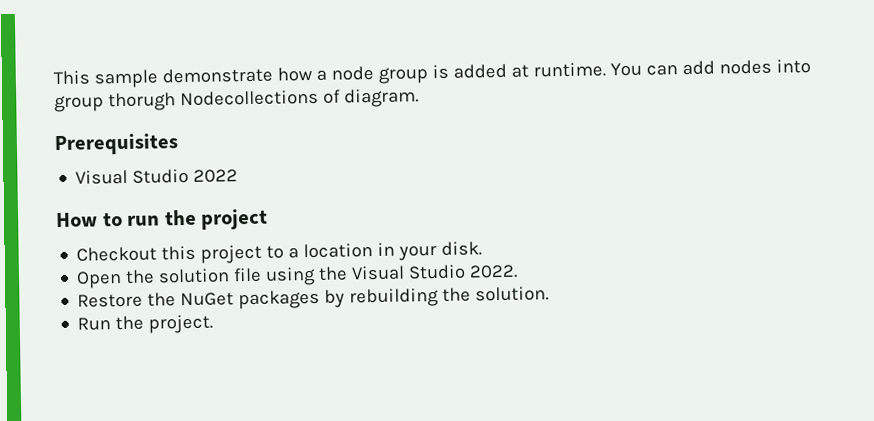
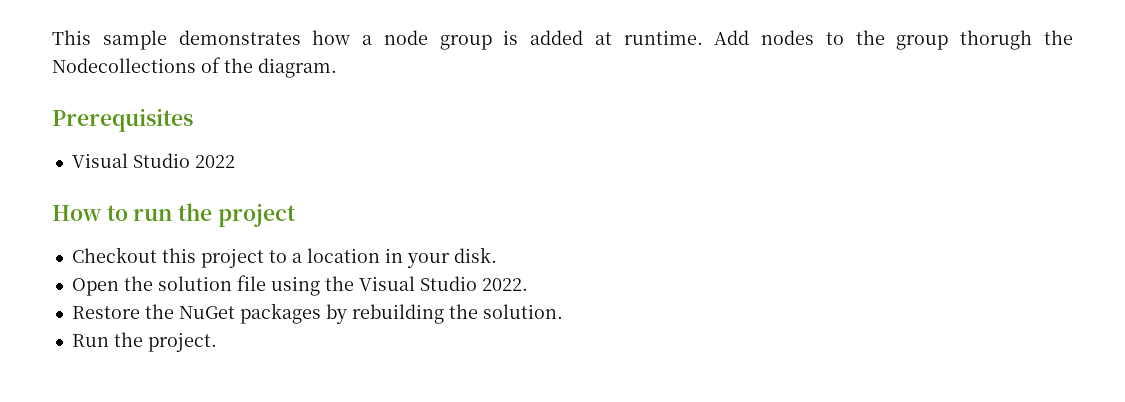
- This sample demonstrate how a node group is added at runtime.
+ This sample demonstrates how a node group is added at runtime.
- You can add nodes into group thorugh Nodecollections of diagram.
+ Add nodes to the group thorugh the Nodecollections of the diagram.

